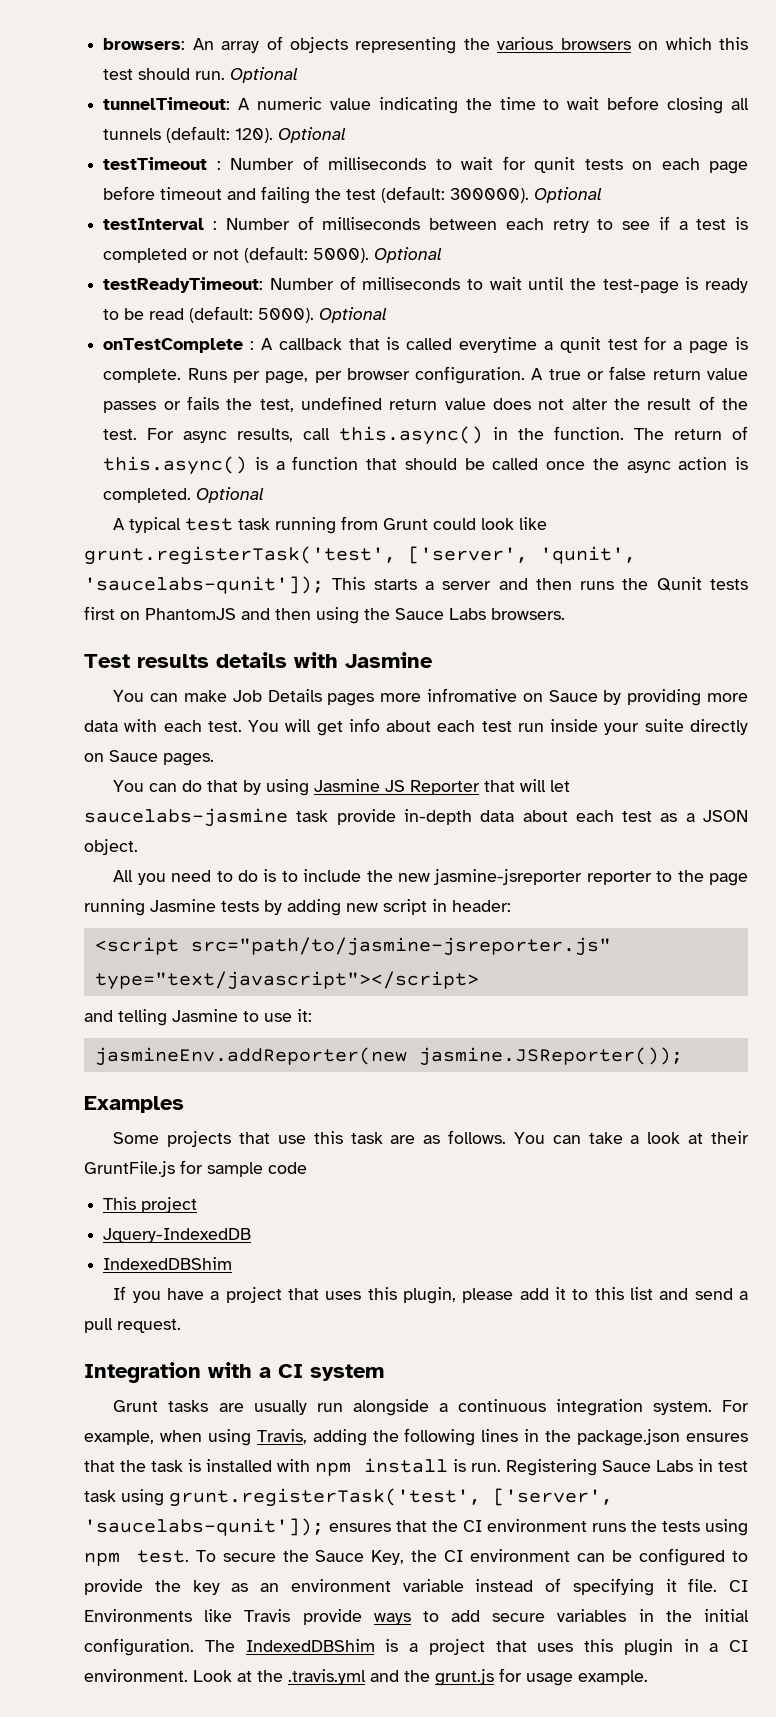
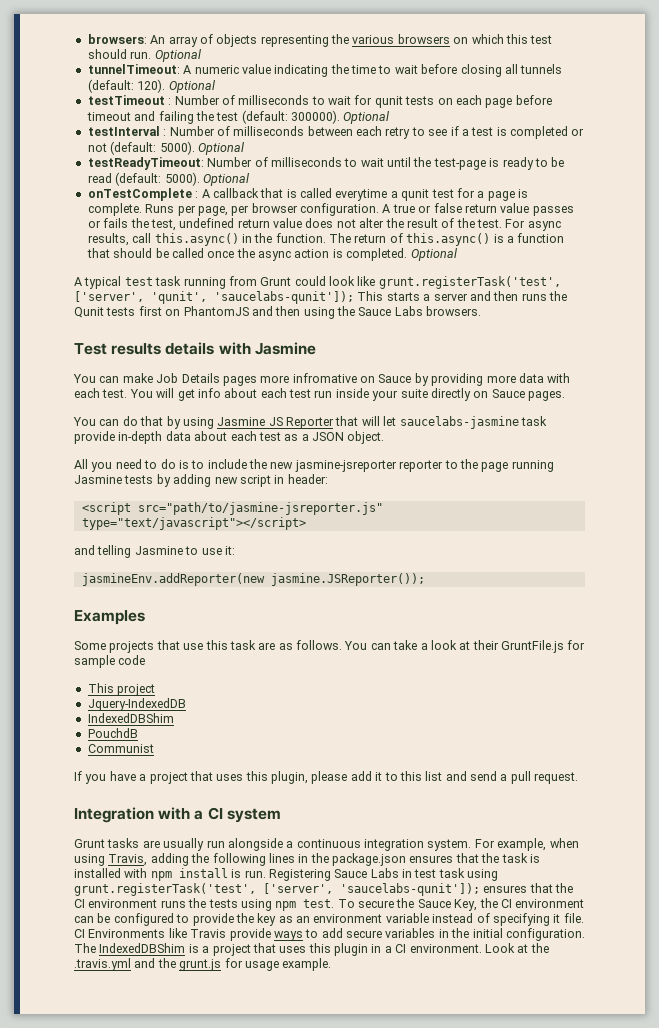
+ PouchdB
+ Communist

